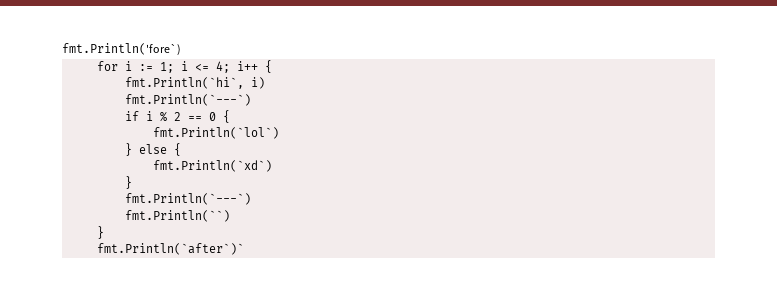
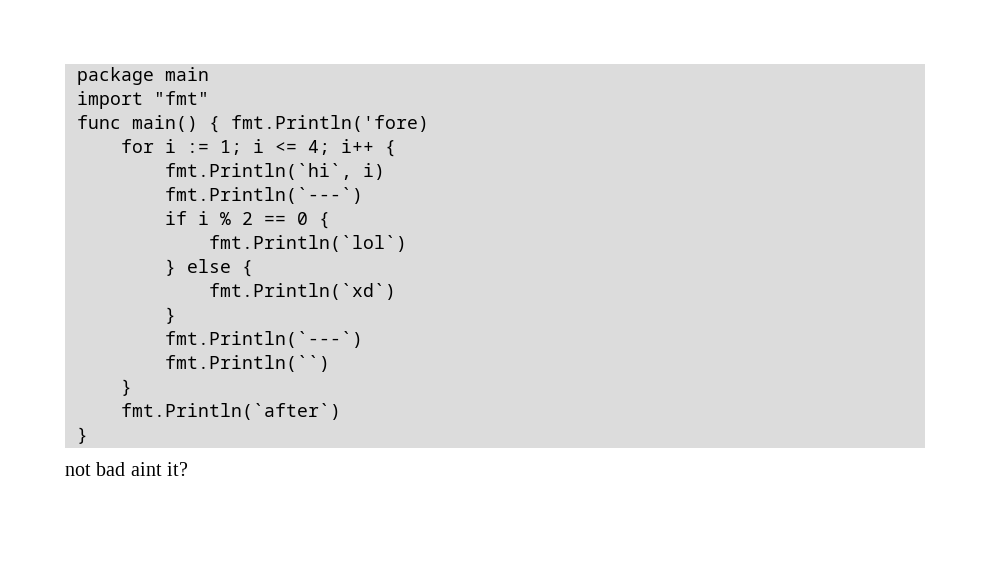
- fmt.Println('fore`)
+ package main
+ import "fmt"
+ func main() { fmt.Println('fore)
- fmt.Println(`after`)`
+ fmt.Println(`after`)
+ }
+ not bad aint it?

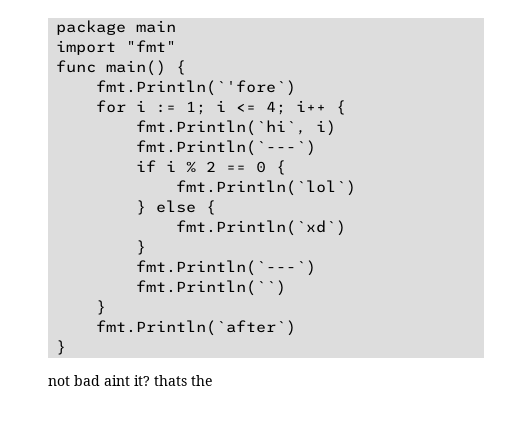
- func main() { fmt.Println('fore)
+ func main() {
+ fmt.Println(`'fore`)
- not bad aint it?
+ not bad aint it? thats the

